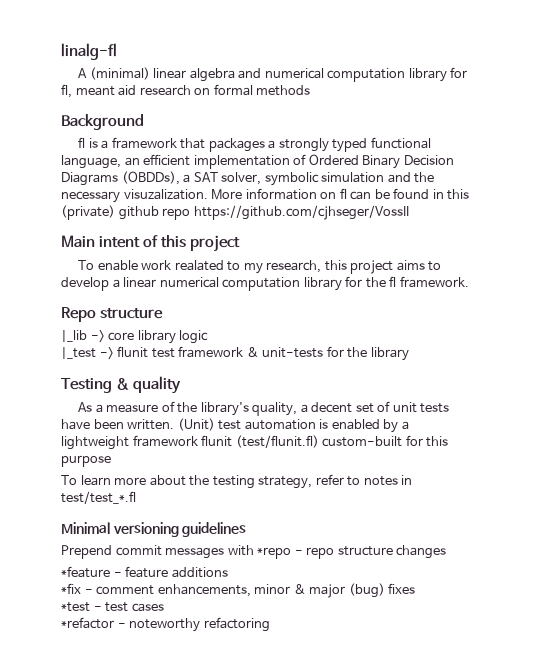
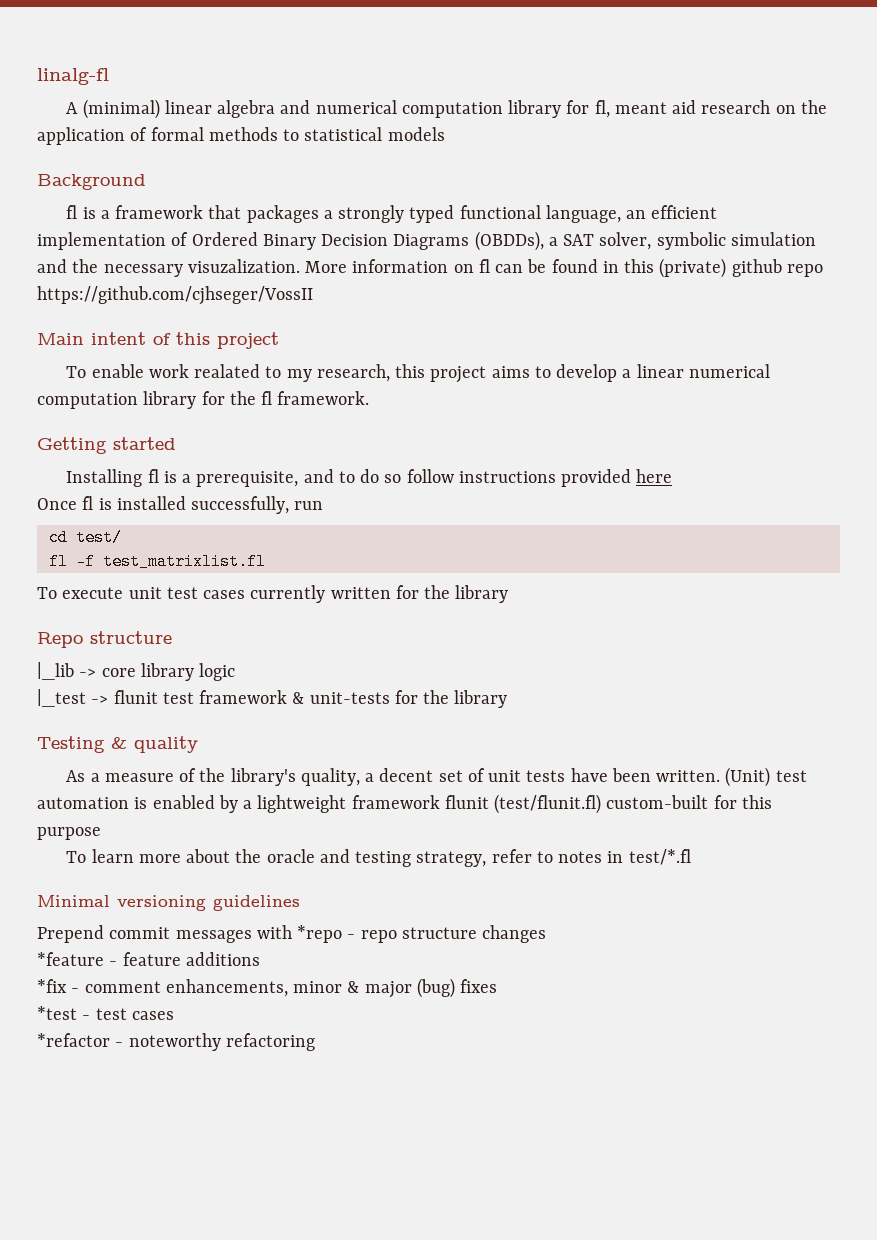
- A (minimal) linear algebra and numerical computation library for fl, meant aid research on formal methods
+ A (minimal) linear algebra and numerical computation library for fl, meant aid research on the application of formal methods to statistical models
+ Getting started
+ Installing fl is a prerequisite, and to do so follow instructions provided here
+ Once fl is installed successfully, run
+ cd test/
+ fl -f test_matrixlist.fl
+ To execute unit test cases currently written for the library
- To learn more about the testing strategy, refer to notes in test/test_*.fl
+ To learn more about the oracle and testing strategy, refer to notes in test/*.fl

